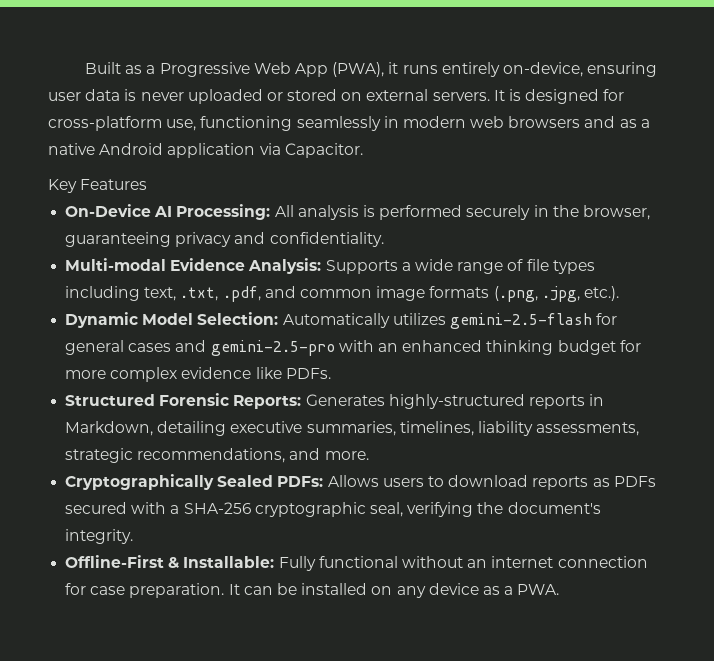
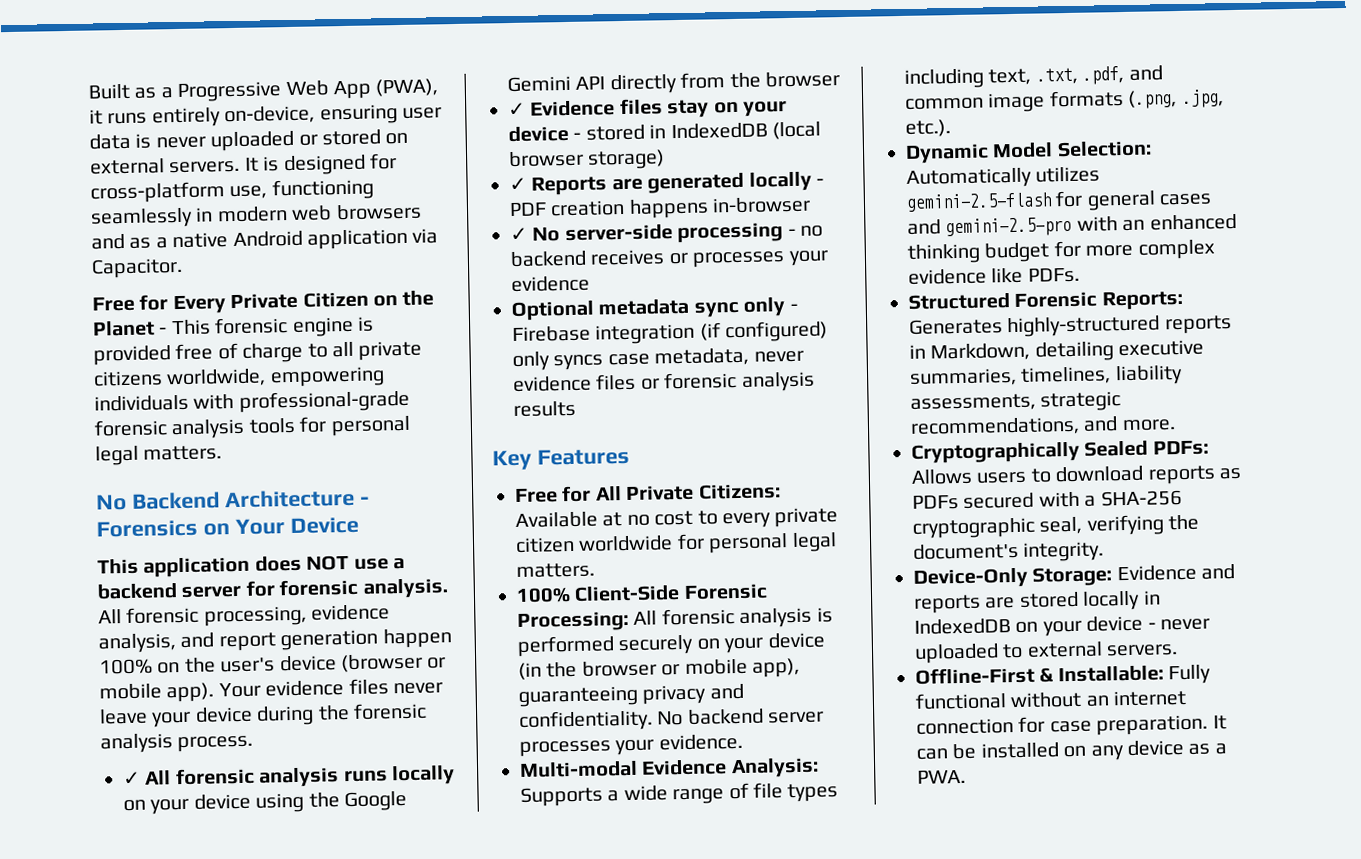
+ Free for Every Private Citizen on the Planet - This forensic engine is provided free of charge to all private citizens worldwide, empowering individuals with professional-grade forensic analysis tools for personal legal matters.
+ No Backend Architecture - Forensics on Your Device
+ This application does NOT use a backend server for forensic analysis. All forensic processing, evidence analysis, and report generation happen 100% on the user's device (browser or mobile app). Your evidence files never leave your device during the forensic analysis process.
+ ✓ All forensic analysis runs locally on your device using the Google Gemini API directly from the browser
+ ✓ Evidence files stay on your device - stored in IndexedDB (local browser storage)
+ ✓ Reports are generated locally - PDF creation happens in-browser
+ ✓ No server-side processing - no backend receives or processes your evidence
+ Optional metadata sync only - Firebase integration (if configured) only syncs case metadata, never evidence files or forensic analysis results
  Key Features
- On-Device AI Processing: All analysis is performed securely in the browser, guaranteeing privacy and confidentiality.
+ Free for All Private Citizens: Available at no cost to every private citizen worldwide for personal legal matters.
+ 100% Client-Side Forensic Processing: All forensic analysis is performed securely on your device (in the browser or mobile app), guaranteeing privacy and confidentiality. No backend server processes your evidence.
+ Device-Only Storage: Evidence and reports are stored locally in IndexedDB on your device - never uploaded to external servers.

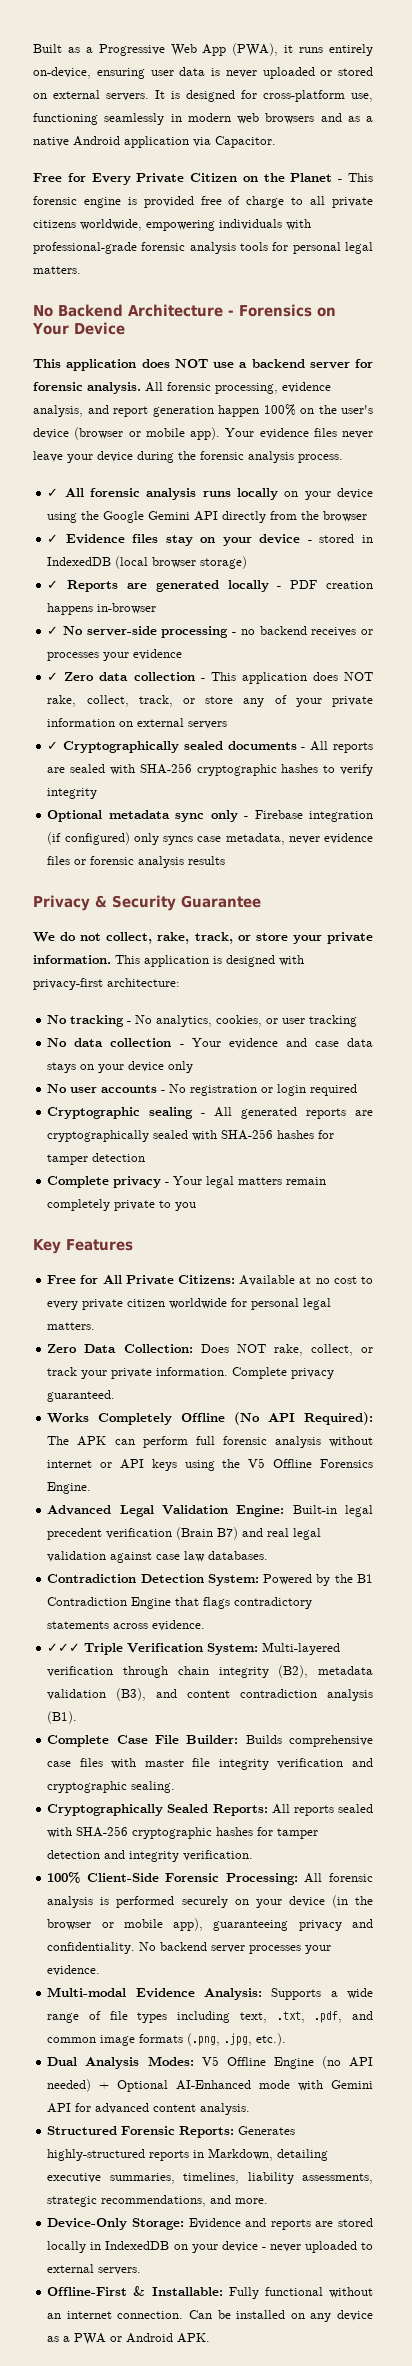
+ ✓ Zero data collection - This application does NOT rake, collect, track, or store any of your private information on external servers
+ ✓ Cryptographically sealed documents - All reports are sealed with SHA-256 cryptographic hashes to verify integrity
+ Privacy & Security Guarantee
+ We do not collect, rake, track, or store your private information. This application is designed with privacy-first architecture:
+ No tracking - No analytics, cookies, or user tracking
+ No data collection - Your evidence and case data stays on your device only
+ No user accounts - No registration or login required
+ Cryptographic sealing - All generated reports are cryptographically sealed with SHA-256 hashes for tamper detection
+ Complete privacy - Your legal matters remain completely private to you
+ Zero Data Collection: Does NOT rake, collect, or track your private information. Complete privacy guaranteed.
+ Works Completely Offline (No API Required): The APK can perform full forensic analysis without internet or API keys using the V5 Offline Forensics Engine.
+ Advanced Legal Validation Engine: Built-in legal precedent verification (Brain B7) and real legal validation against case law databases.
+ Contradiction Detection System: Powered by the B1 Contradiction Engine that flags contradictory statements across evidence.
+ ✓✓✓ Triple Verification System: Multi-layered verification through chain integrity (B2), metadata validation (B3), and content contradiction analysis (B1).
+ Complete Case File Builder: Builds comprehensive case files with master file integrity verification and cryptographic sealing.
+ Cryptographically Sealed Reports: All reports sealed with SHA-256 cryptographic hashes for tamper detection and integrity verification.
- Dynamic Model Selection: Automatically utilizes gemini-2.5-flash for general cases and gemini-2.5-pro with an enhanced thinking budget for more complex evidence like PDFs.
+ Dual Analysis Modes: V5 Offline Engine (no API needed) + Optional AI-Enhanced mode with Gemini API for advanced content analysis.
- Cryptographically Sealed PDFs: Allows users to download reports as PDFs secured with a SHA-256 cryptographic seal, verifying the document's integrity.
- Offline-First & Installable: Fully functional without an internet connection for case preparation. It can be installed on any device as a PWA.
+ Offline-First & Installable: Fully functional without an internet connection. Can be installed on any device as a PWA or Android APK.

